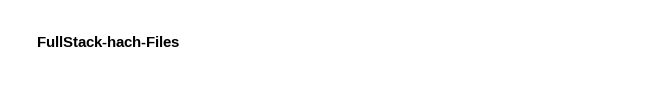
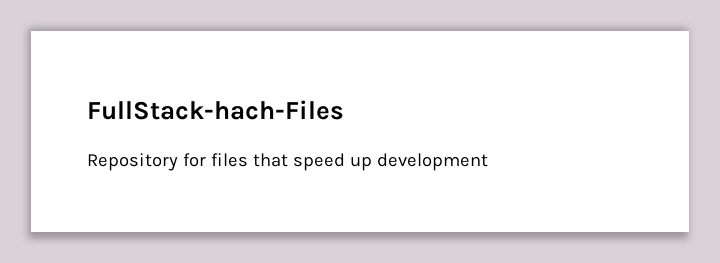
+ Repository for files that speed up development

